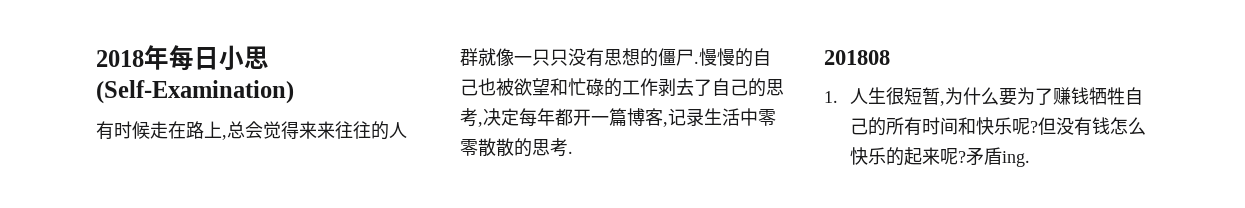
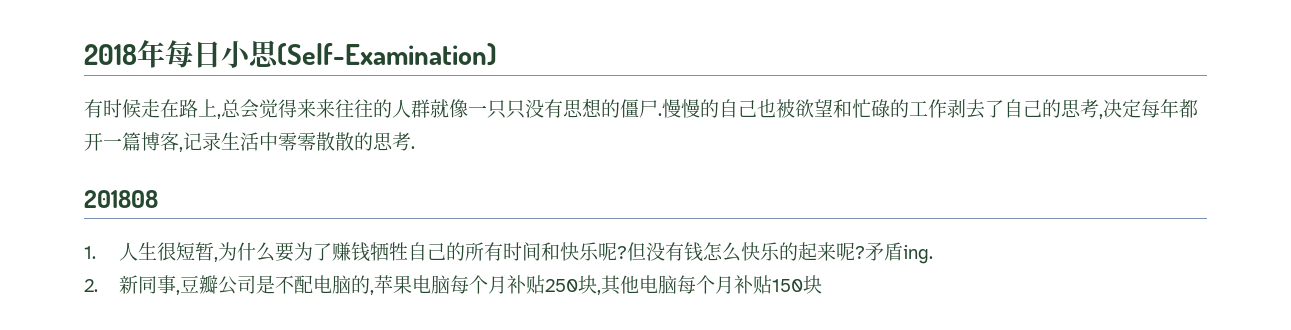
+ 2.新同事,豆瓣公司是不配电脑的,苹果电脑每个月补贴250块,其他电脑每个月补贴150块

